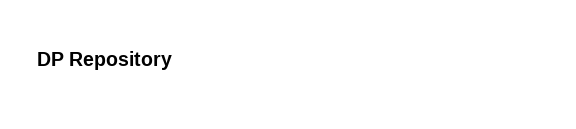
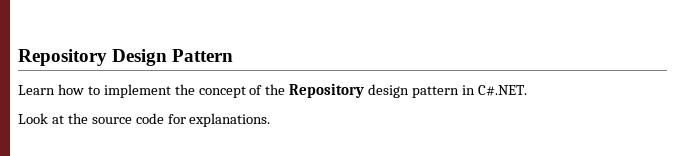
- DP Repository
+ Repository Design Pattern
+ Learn how to implement the concept of the Repository design pattern in C#.NET.
+ Look at the source code for explanations.

